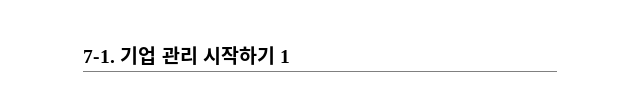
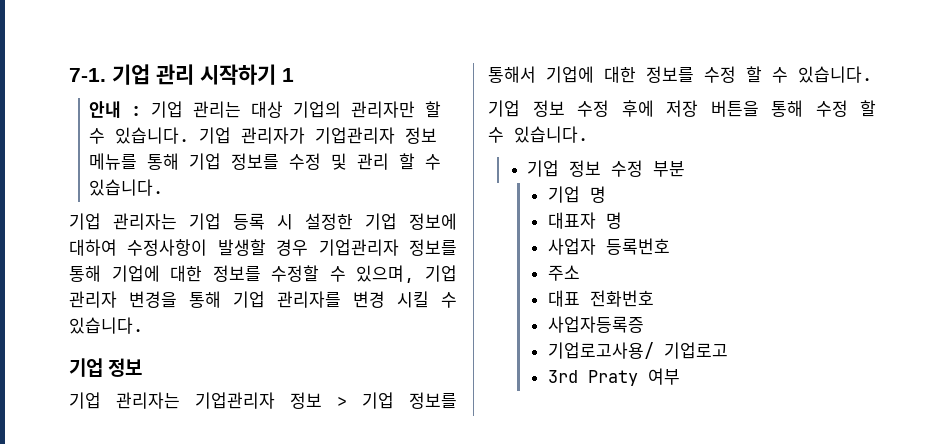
+ 안내 : 기업 관리는 대상 기업의 관리자만 할 수 있습니다. 기업 관리자가 기업관리자 정보 메뉴를 통해 기업 정보를 수정 및 관리 할 수 있습니다.
+ 기업 관리자는 기업 등록 시 설정한 기업 정보에 대하여 수정사항이 발생할 경우 기업관리자 정보를 통해 기업에 대한 정보를 수정할 수 있으며, 기업 관리자 변경을 통해 기업 관리자를 변경 시킬 수 있습니다.
+ 기업 정보
+ 기업 관리자는 기업관리자 정보 > 기업 정보를 통해서 기업에 대한 정보를 수정 할 수 있습니다.
+ 기업 정보 수정 후에 저장 버튼을 통해 수정 할 수 있습니다.
+ 기업 정보 수정 부분
+ 기업 명
+ 대표자 명
+ 사업자 등록번호
+ 주소
+ 대표 전화번호
+ 사업자등록증
+ 기업로고사용/ 기업로고
+ 3rd Praty 여부

